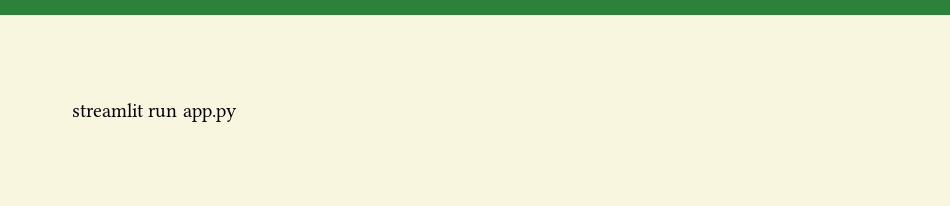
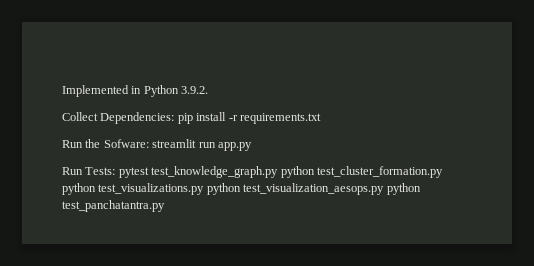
- streamlit run app.py
+ Implemented in Python 3.9.2.
+ Collect Dependencies: pip install -r requirements.txt
+ Run the Sofware: streamlit run app.py
+ Run Tests: pytest test_knowledge_graph.py python test_cluster_formation.py python test_visualizations.py python test_visualization_aesops.py python test_panchatantra.py

